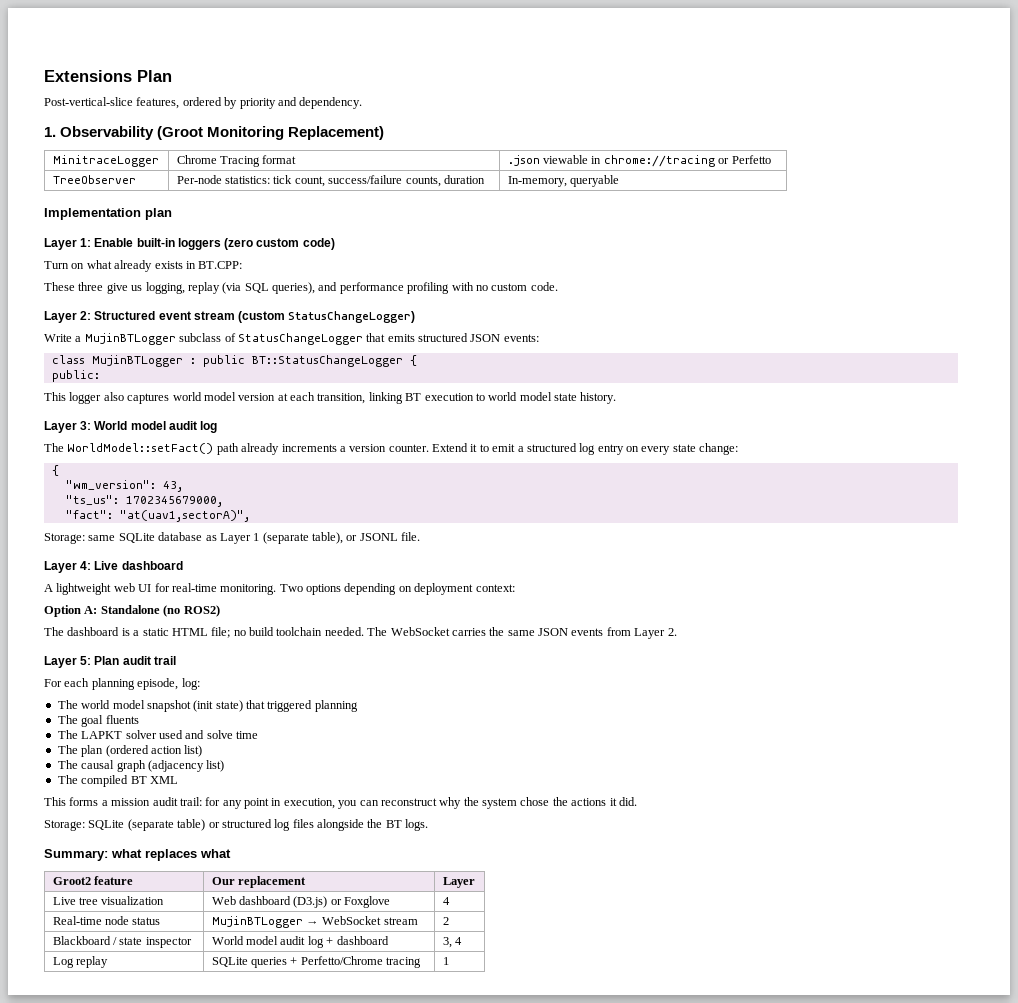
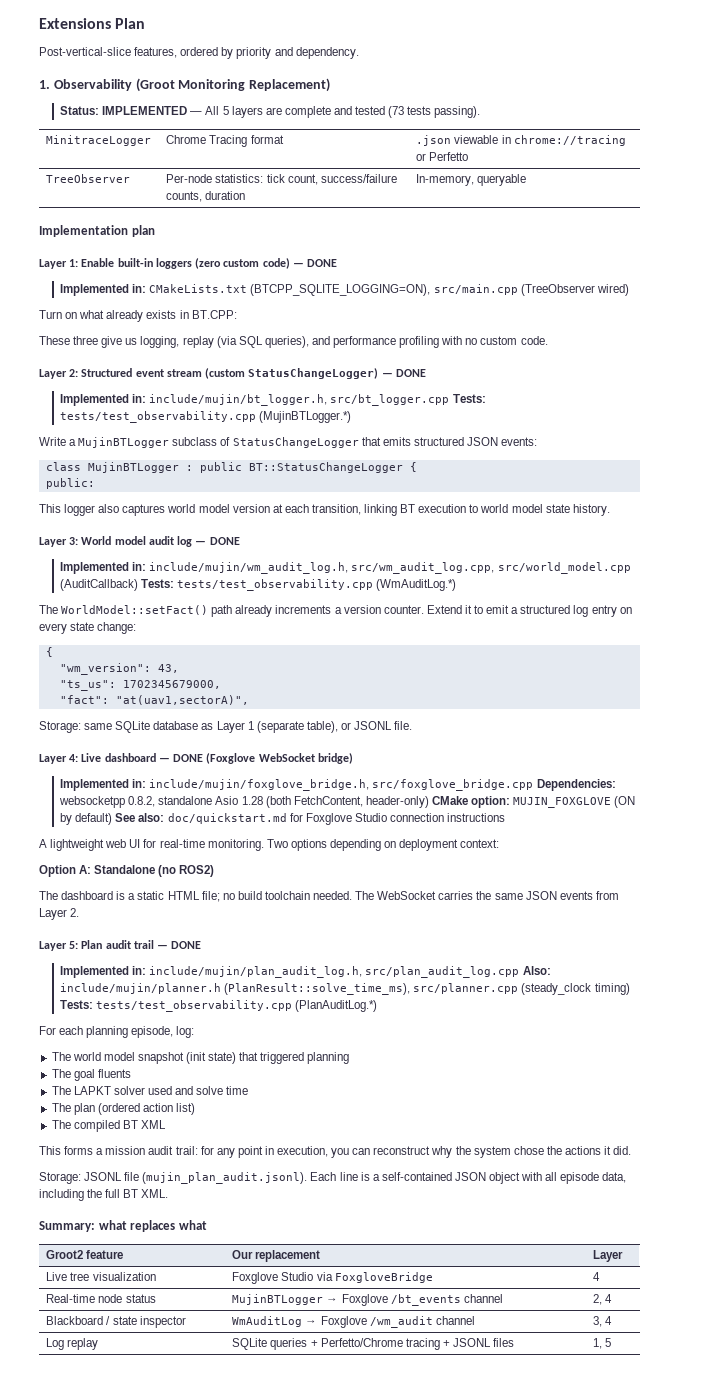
+ Status: IMPLEMENTED — All 5 layers are complete and tested (73 tests passing).
- Layer 1: Enable built-in loggers (zero custom code)
+ Layer 1: Enable built-in loggers (zero custom code) — DONE
+ Implemented in: CMakeLists.txt (BTCPP_SQLITE_LOGGING=ON), src/main.cpp (TreeObserver wired)
- Layer 2: Structured event stream (custom StatusChangeLogger)
+ Layer 2: Structured event stream (custom StatusChangeLogger) — DONE
+ Implemented in: include/mujin/bt_logger.h, src/bt_logger.cpp Tests: tests/test_observability.cpp (MujinBTLogger.*)
- Layer 3: World model audit log
+ Layer 3: World model audit log — DONE
+ Implemented in: include/mujin/wm_audit_log.h, src/wm_audit_log.cpp, src/world_model.cpp (AuditCallback) Tests: tests/test_observability.cpp (WmAuditLog.*)
- Layer 4: Live dashboard
+ Layer 4: Live dashboard — DONE (Foxglove WebSocket bridge)
+ Implemented in: include/mujin/foxglove_bridge.h, src/foxglove_bridge.cpp Dependencies: websocketpp 0.8.2, standalone Asio 1.28 (both FetchContent, header-only) CMake option: MUJIN_FOXGLOVE (ON by default) See also: doc/quickstart.md for Foxglove Studio connection instructions
- Layer 5: Plan audit trail
+ Layer 5: Plan audit trail — DONE
+ Implemented in: include/mujin/plan_audit_log.h, src/plan_audit_log.cpp Also: include/mujin/planner.h (PlanResult::solve_time_ms), src/planner.cpp (steady_clock timing) Tests: tests/test_observability.cpp (PlanAuditLog.*)
- The causal graph (adjacency list)
- Storage: SQLite (separate table) or structured log files alongside the BT logs.
+ Storage: JSONL file (mujin_plan_audit.jsonl). Each line is a self-contained JSON object with all episode data, including the full BT XML.
- Live tree visualization | Web dashboard (D3.js) or Foxglove | 4
+ Live tree visualization | Foxglove Studio via FoxgloveBridge | 4
- Real-time node status | MujinBTLogger → WebSocket stream | 2
+ Real-time node status | MujinBTLogger → Foxglove /bt_events channel | 2, 4
- Blackboard / state inspector | World model audit log + dashboard | 3, 4
+ Blackboard / state inspector | WmAuditLog → Foxglove /wm_audit channel | 3, 4
- Log replay | SQLite queries + Perfetto/Chrome tracing | 1
+ Log replay | SQLite queries + Perfetto/Chrome tracing + JSONL files | 1, 5

